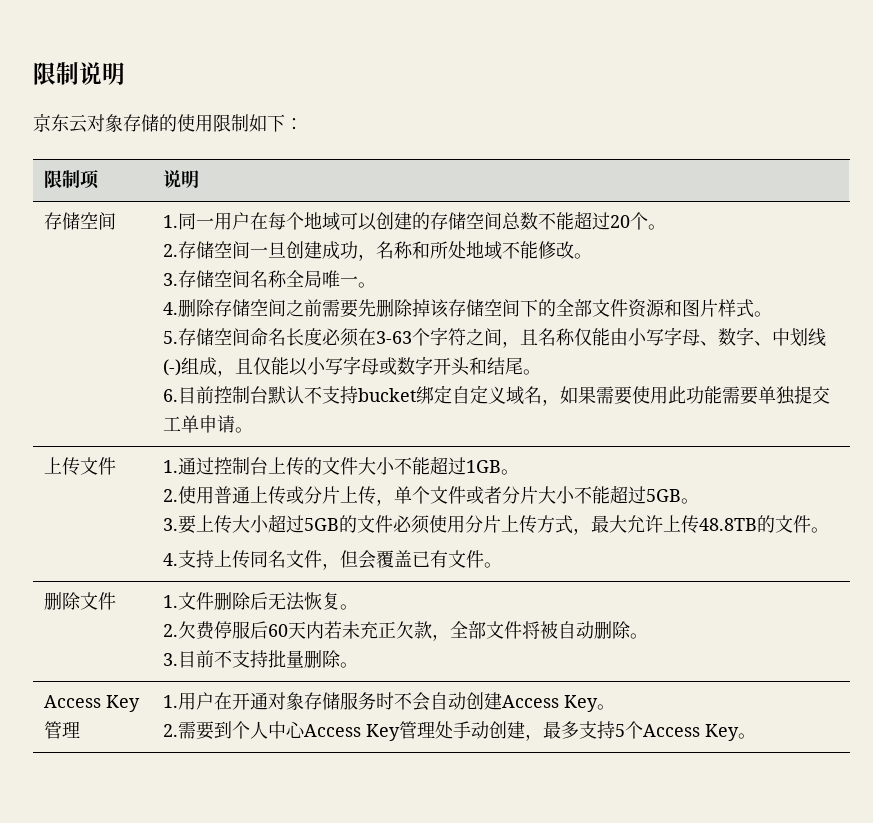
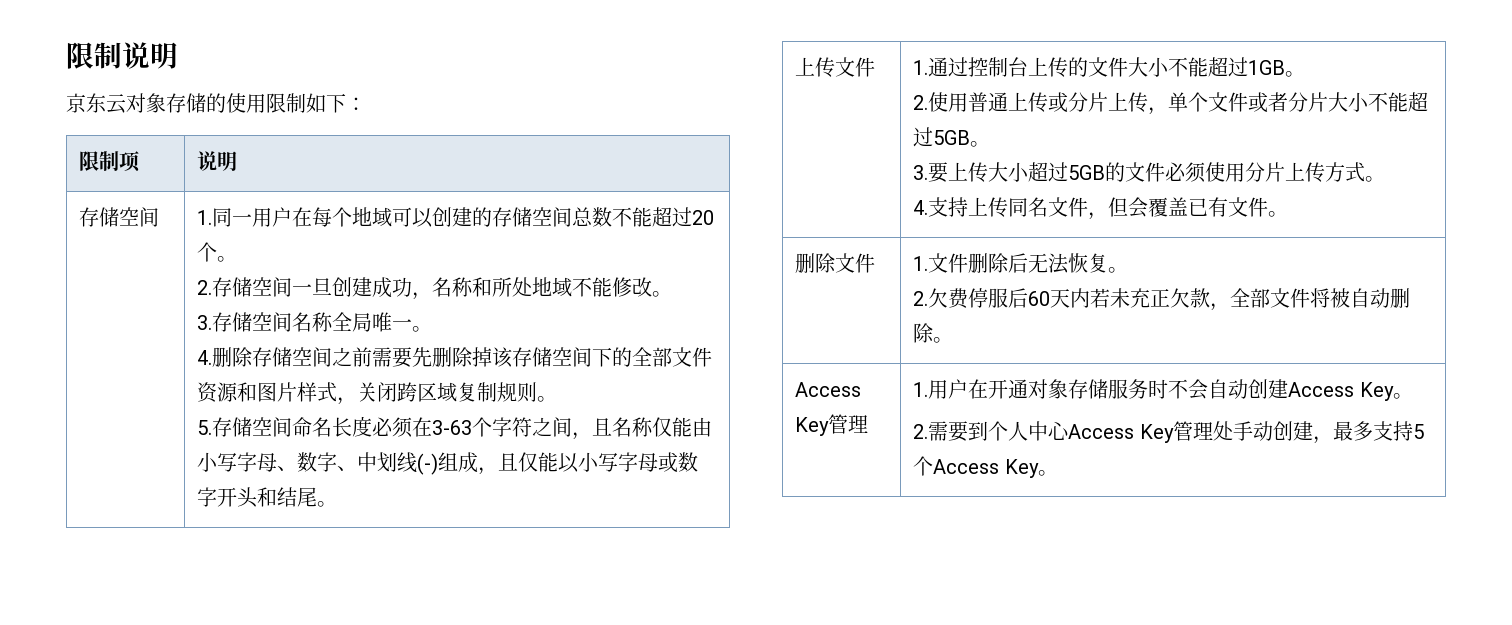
- 4.删除存储空间之前需要先删除掉该存储空间下的全部文件资源和图片样式。
+ 4.删除存储空间之前需要先删除掉该存储空间下的全部文件资源和图片样式，关闭跨区域复制规则。
- 6.目前控制台默认不支持bucket绑定自定义域名，如果需要使用此功能需要单独提交工单申请。
- 3.要上传大小超过5GB的文件必须使用分片上传方式，最大允许上传48.8TB的文件。
+ 3.要上传大小超过5GB的文件必须使用分片上传方式。
  删除文件 | 1.文件删除后无法恢复。
  2.欠费停服后60天内若未充正欠款，全部文件将被自动删除。
- 3.目前不支持批量删除。

